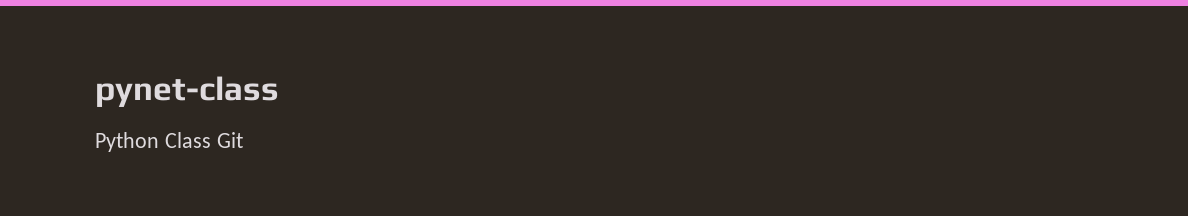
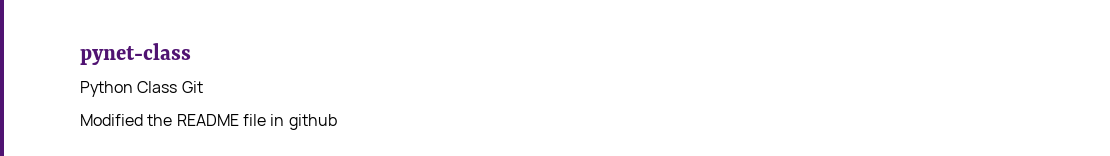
+ Modified the README file in github

